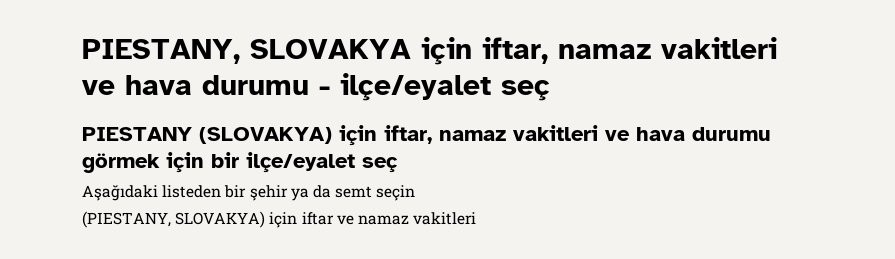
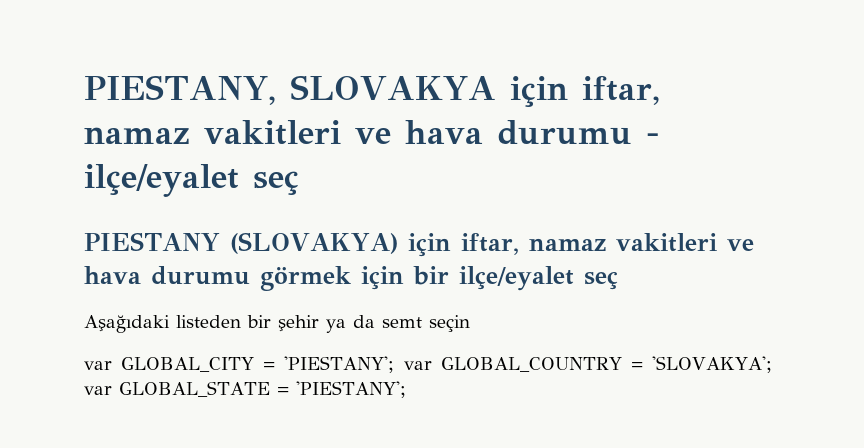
- (PIESTANY, SLOVAKYA) için iftar ve namaz vakitleri
+ var GLOBAL_CITY = 'PIESTANY'; var GLOBAL_COUNTRY = 'SLOVAKYA'; var GLOBAL_STATE = 'PIESTANY';

